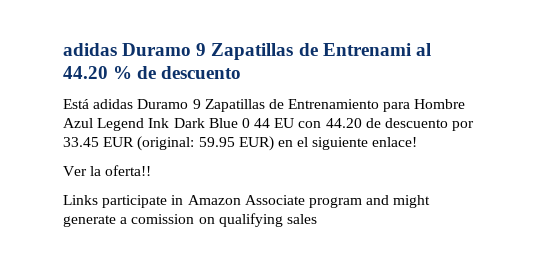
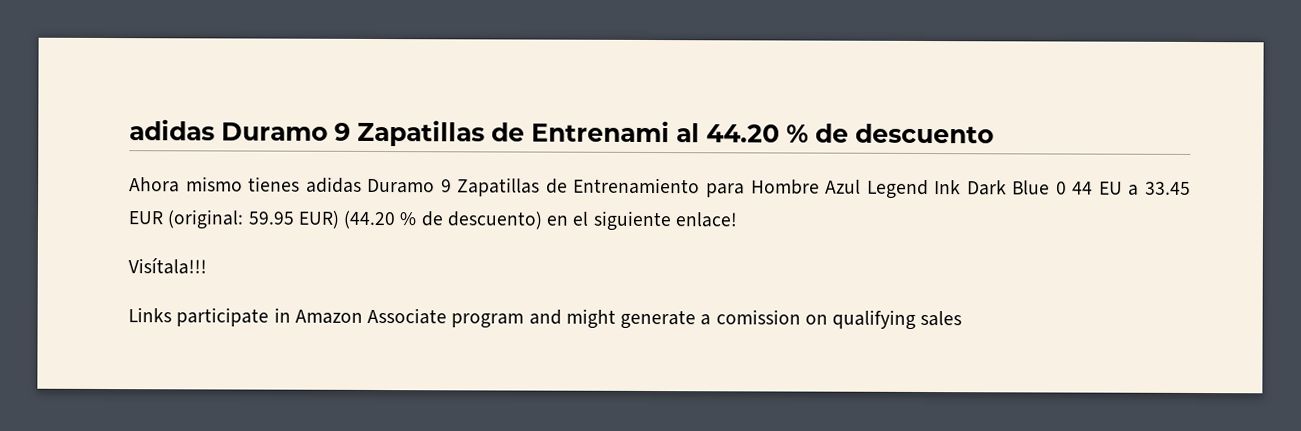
- Está adidas Duramo 9 Zapatillas de Entrenamiento para Hombre Azul Legend Ink Dark Blue 0 44 EU con 44.20 de descuento por 33.45 EUR (original: 59.95 EUR) en el siguiente enlace!
+ Ahora mismo tienes adidas Duramo 9 Zapatillas de Entrenamiento para Hombre Azul Legend Ink Dark Blue 0 44 EU a 33.45 EUR (original: 59.95 EUR) (44.20 % de descuento) en el siguiente enlace!
- Ver la oferta!!
+ Visítala!!!

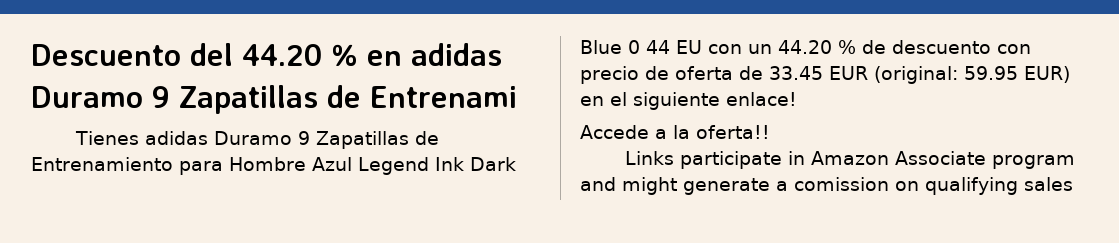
- adidas Duramo 9 Zapatillas de Entrenami al 44.20 % de descuento
- Ahora mismo tienes adidas Duramo 9 Zapatillas de Entrenamiento para Hombre Azul Legend Ink Dark Blue 0 44 EU a 33.45 EUR (original: 59.95 EUR) (44.20 % de descuento) en el siguiente enlace!
+ Descuento del 44.20 % en adidas Duramo 9 Zapatillas de Entrenami
+ Tienes adidas Duramo 9 Zapatillas de Entrenamiento para Hombre Azul Legend Ink Dark Blue 0 44 EU con un 44.20 % de descuento con precio de oferta de 33.45 EUR (original: 59.95 EUR) en el siguiente enlace!
- Visítala!!!
+ Accede a la oferta!!

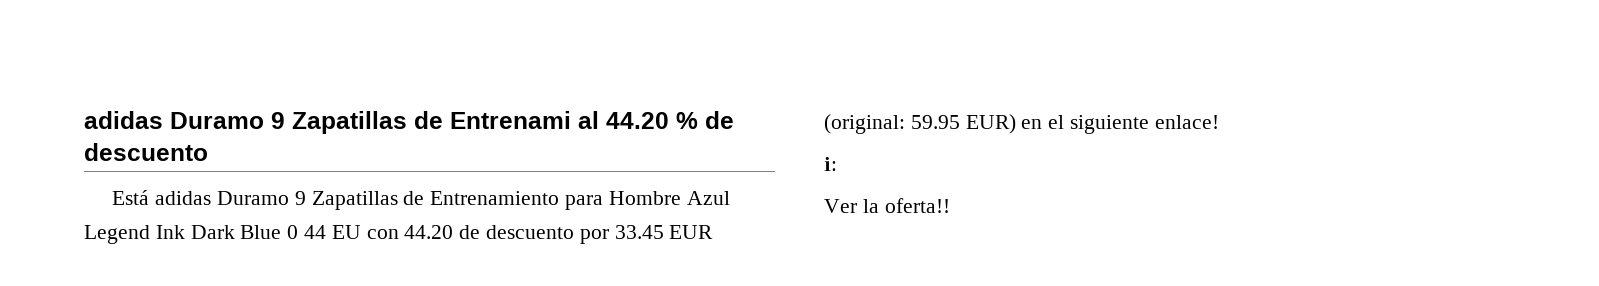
- Descuento del 44.20 % en adidas Duramo 9 Zapatillas de Entrenami
- Tienes adidas Duramo 9 Zapatillas de Entrenamiento para Hombre Azul Legend Ink Dark Blue 0 44 EU con un 44.20 % de descuento con precio de oferta de 33.45 EUR (original: 59.95 EUR) en el siguiente enlace!
+ adidas Duramo 9 Zapatillas de Entrenami al 44.20 % de descuento
+ Está adidas Duramo 9 Zapatillas de Entrenamiento para Hombre Azul Legend Ink Dark Blue 0 44 EU con 44.20 de descuento por 33.45 EUR (original: 59.95 EUR) en el siguiente enlace!
- Accede a la oferta!!
+ ℹ:
+ Ver la oferta!!
- Links participate in Amazon Associate program and might generate a comission on qualifying sales

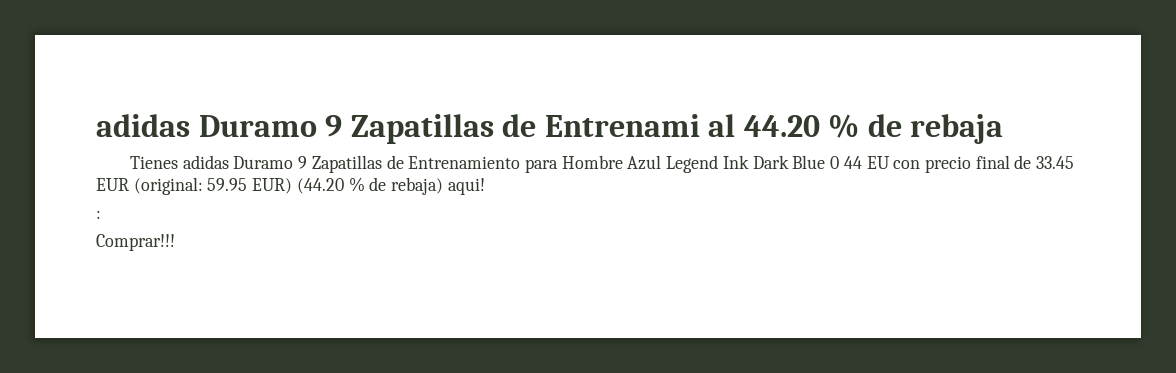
- adidas Duramo 9 Zapatillas de Entrenami al 44.20 % de descuento
- Está adidas Duramo 9 Zapatillas de Entrenamiento para Hombre Azul Legend Ink Dark Blue 0 44 EU con 44.20 de descuento por 33.45 EUR (original: 59.95 EUR) en el siguiente enlace!
- ℹ:
- Ver la oferta!!
+ adidas Duramo 9 Zapatillas de Entrenami al 44.20 % de rebaja
+ Tienes adidas Duramo 9 Zapatillas de Entrenamiento para Hombre Azul Legend Ink Dark Blue 0 44 EU con precio final de 33.45 EUR (original: 59.95 EUR) (44.20 % de rebaja) aqui!
+ :
+ Comprar!!!

